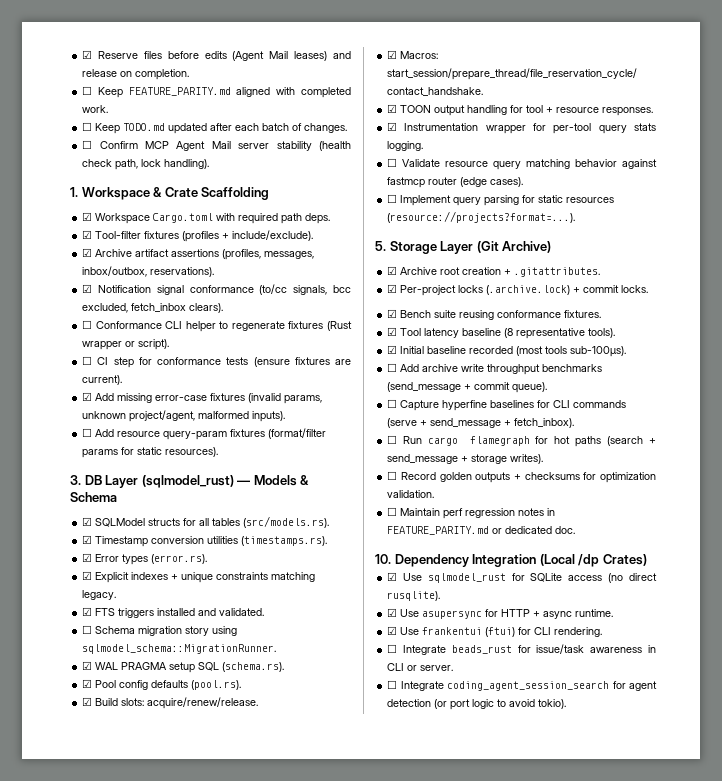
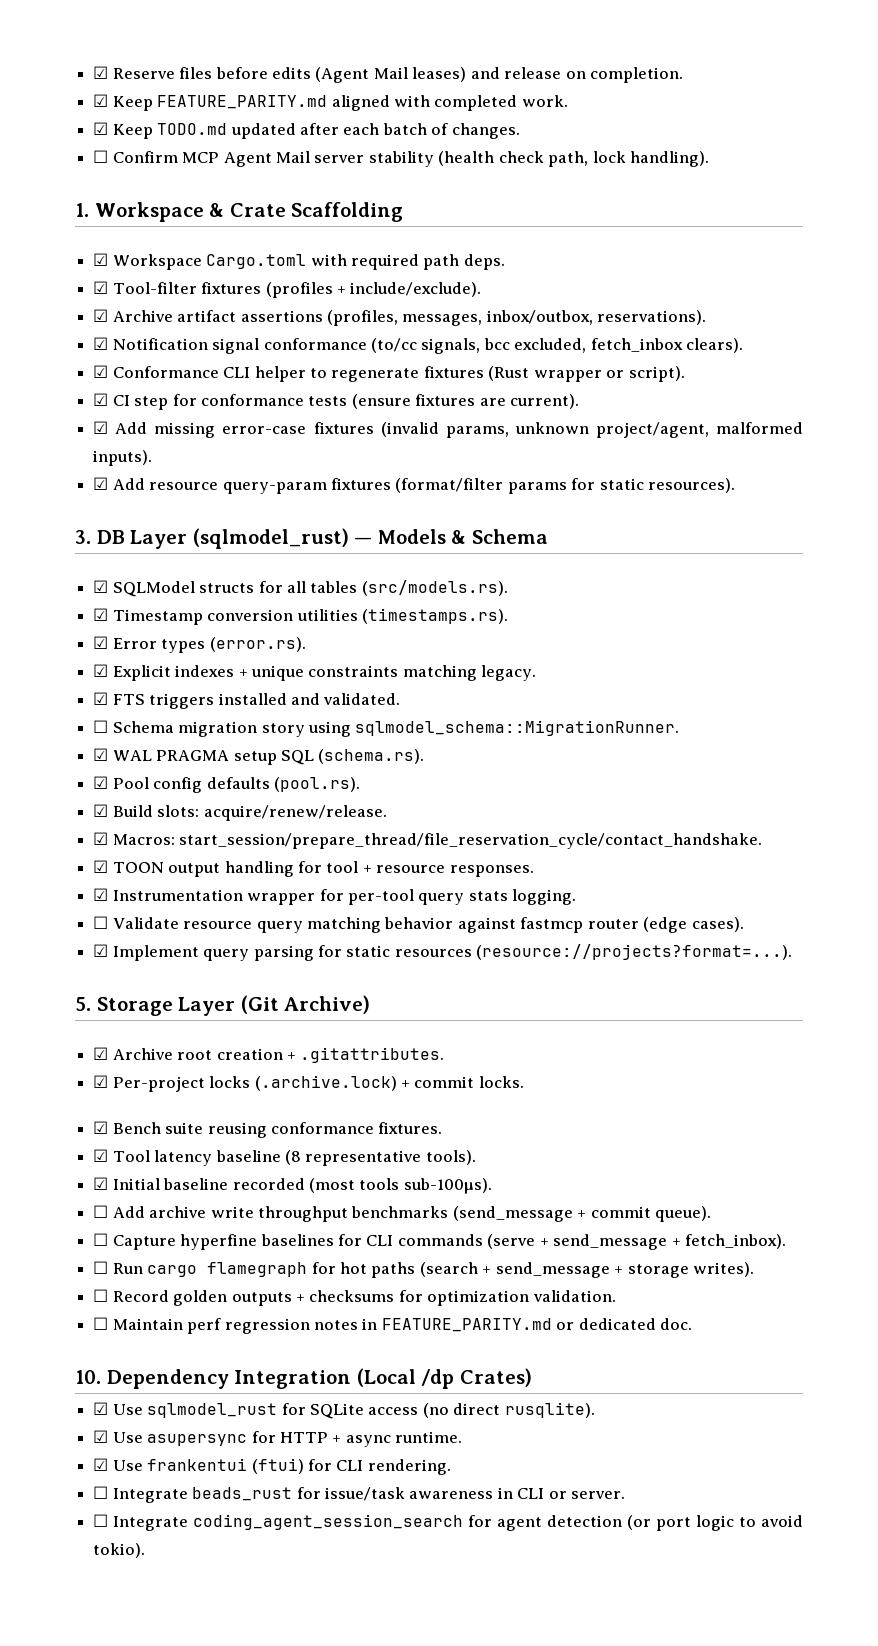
- ☐ Keep FEATURE_PARITY.md aligned with completed work.
+ ☑ Keep FEATURE_PARITY.md aligned with completed work.
- ☐ Keep TODO.md updated after each batch of changes.
+ ☑ Keep TODO.md updated after each batch of changes.
- ☐ Conformance CLI helper to regenerate fixtures (Rust wrapper or script).
+ ☑ Conformance CLI helper to regenerate fixtures (Rust wrapper or script).
- ☐ CI step for conformance tests (ensure fixtures are current).
+ ☑ CI step for conformance tests (ensure fixtures are current).
- ☐ Add resource query-param fixtures (format/filter params for static resources).
+ ☑ Add resource query-param fixtures (format/filter params for static resources).
- ☐ Implement query parsing for static resources (resource://projects?format=...).
+ ☑ Implement query parsing for static resources (resource://projects?format=...).

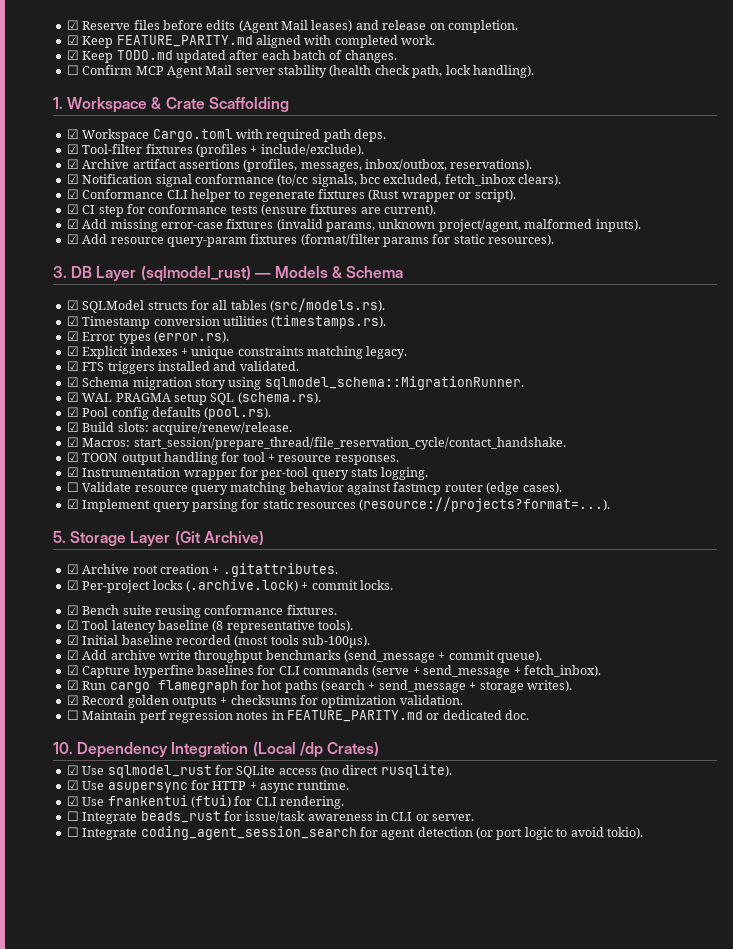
- ☐ Schema migration story using sqlmodel_schema::MigrationRunner.
+ ☑ Schema migration story using sqlmodel_schema::MigrationRunner.
- ☐ Add archive write throughput benchmarks (send_message + commit queue).
+ ☑ Add archive write throughput benchmarks (send_message + commit queue).
- ☐ Capture hyperfine baselines for CLI commands (serve + send_message + fetch_inbox).
+ ☑ Capture hyperfine baselines for CLI commands (serve + send_message + fetch_inbox).
- ☐ Run cargo flamegraph for hot paths (search + send_message + storage writes).
+ ☑ Run cargo flamegraph for hot paths (search + send_message + storage writes).
- ☐ Record golden outputs + checksums for optimization validation.
+ ☑ Record golden outputs + checksums for optimization validation.

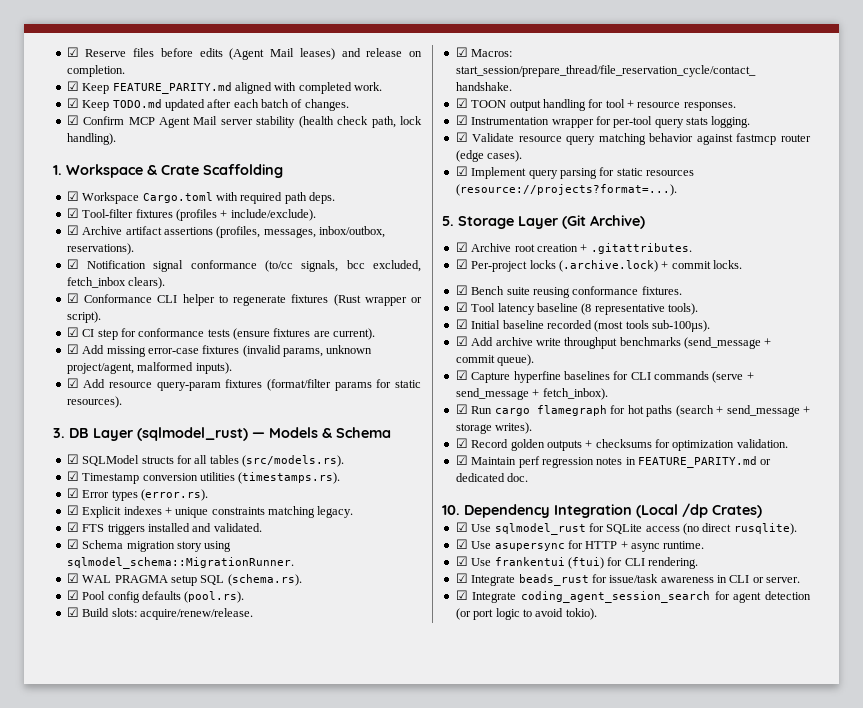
- ☐ Confirm MCP Agent Mail server stability (health check path, lock handling).
+ ☑ Confirm MCP Agent Mail server stability (health check path, lock handling).
- ☐ Validate resource query matching behavior against fastmcp router (edge cases).
+ ☑ Validate resource query matching behavior against fastmcp router (edge cases).
- ☐ Maintain perf regression notes in FEATURE_PARITY.md or dedicated doc.
+ ☑ Maintain perf regression notes in FEATURE_PARITY.md or dedicated doc.
- ☐ Integrate beads_rust for issue/task awareness in CLI or server.
+ ☑ Integrate beads_rust for issue/task awareness in CLI or server.
- ☐ Integrate coding_agent_session_search for agent detection (or port logic to avoid tokio).
+ ☑ Integrate coding_agent_session_search for agent detection (or port logic to avoid tokio).

